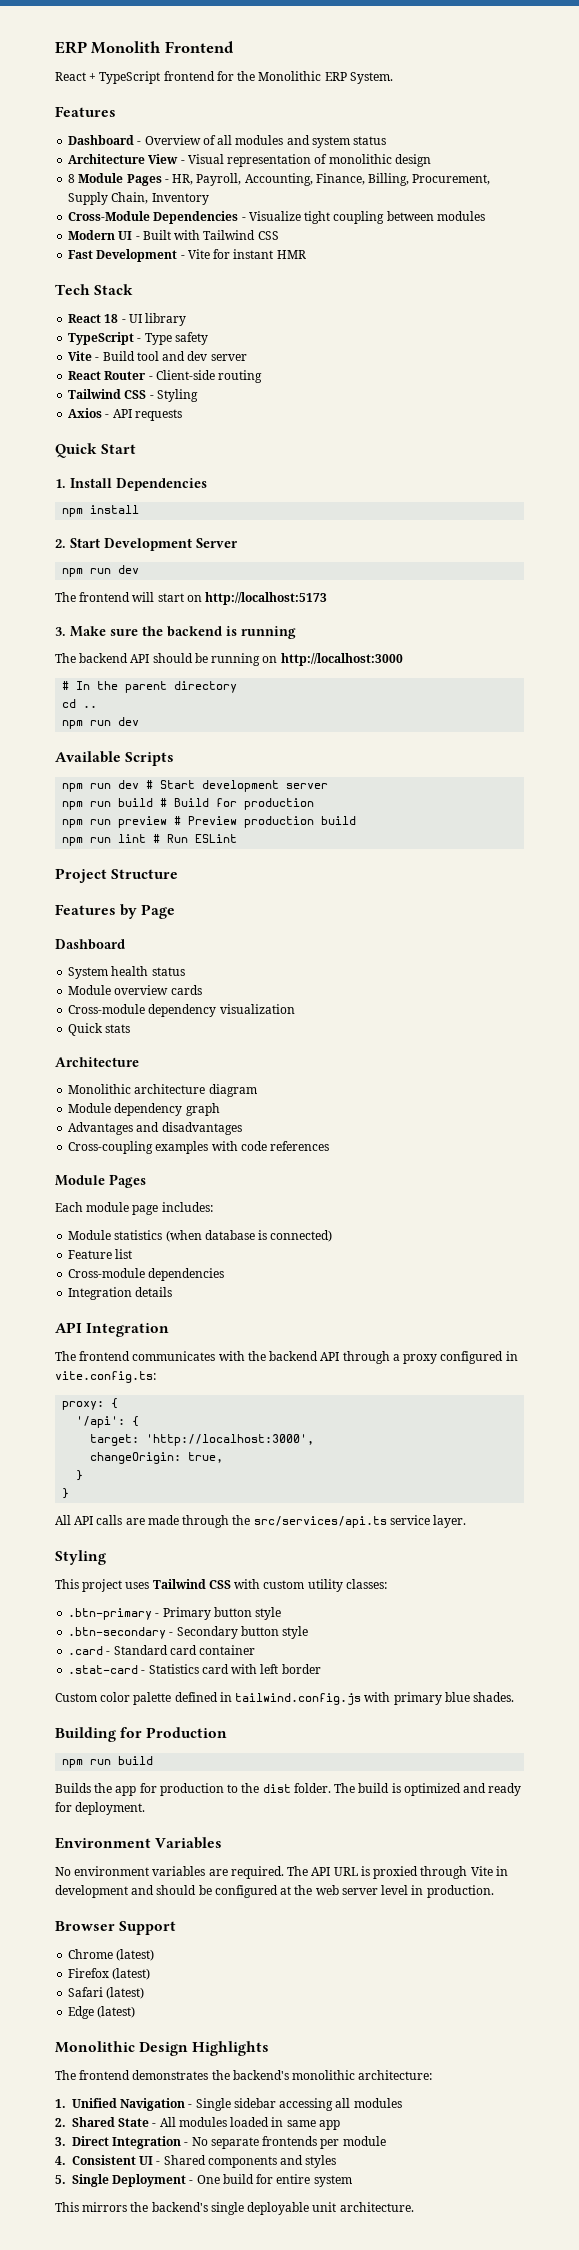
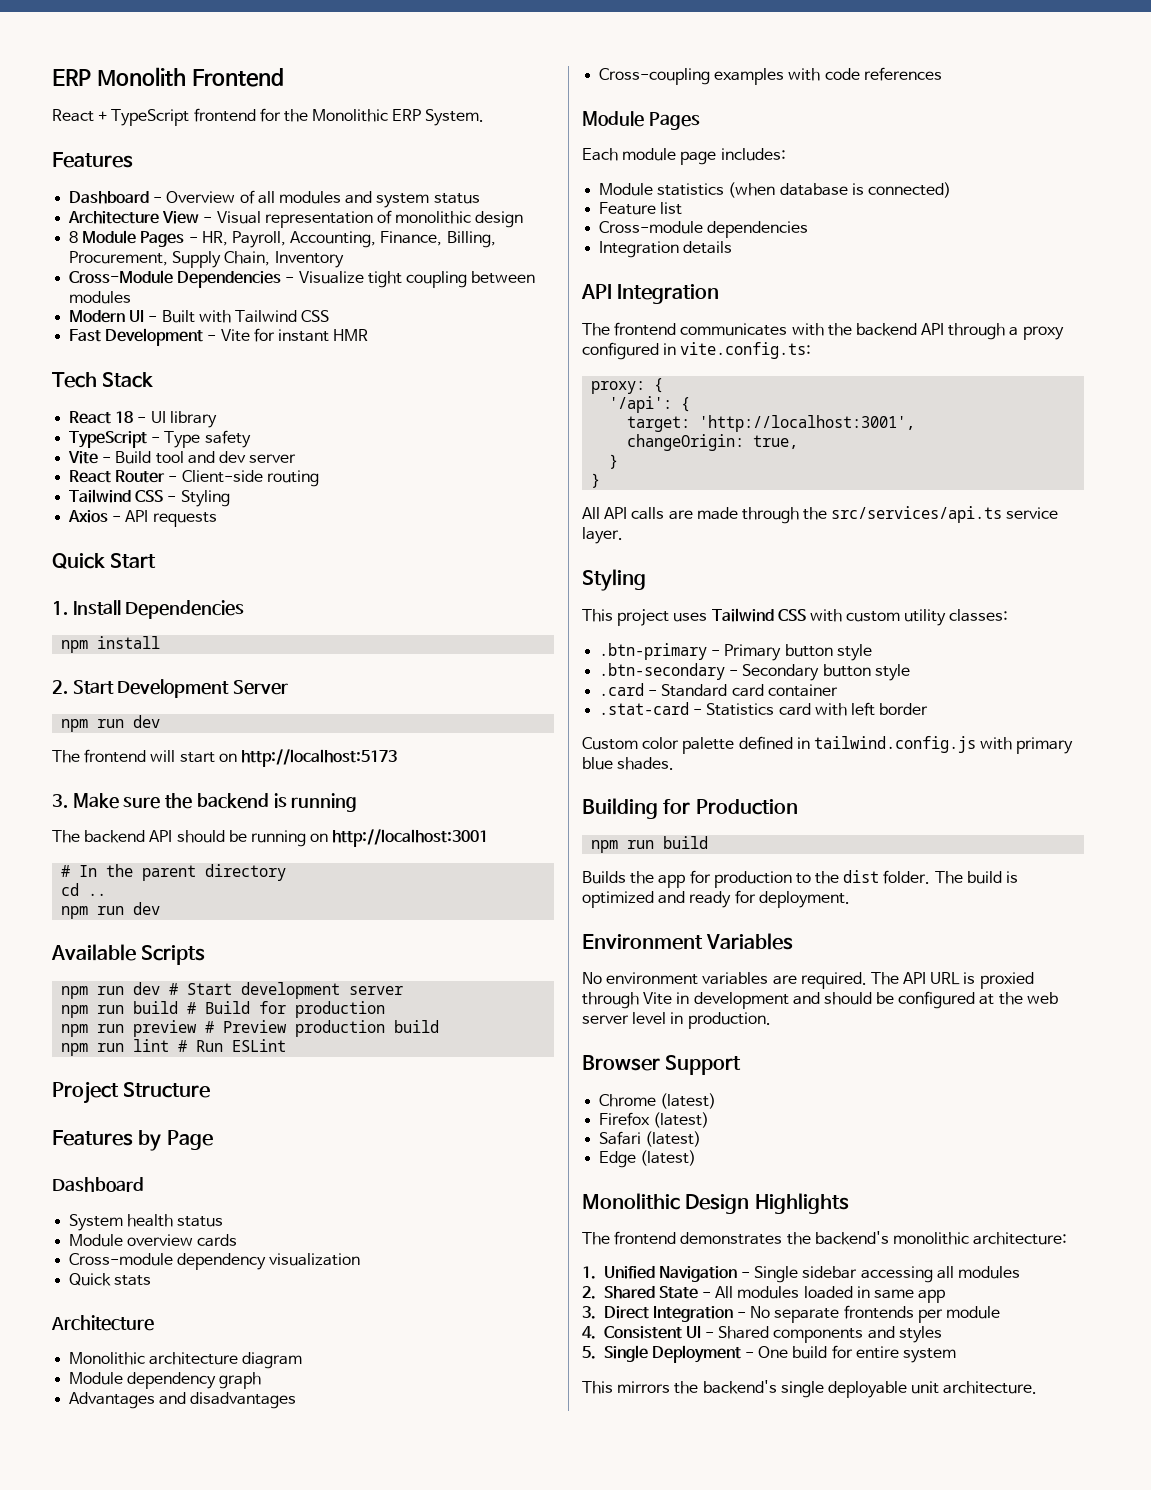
- The backend API should be running on http://localhost:3000
+ The backend API should be running on http://localhost:3001
- target: 'http://localhost:3000',
+ target: 'http://localhost:3001',

